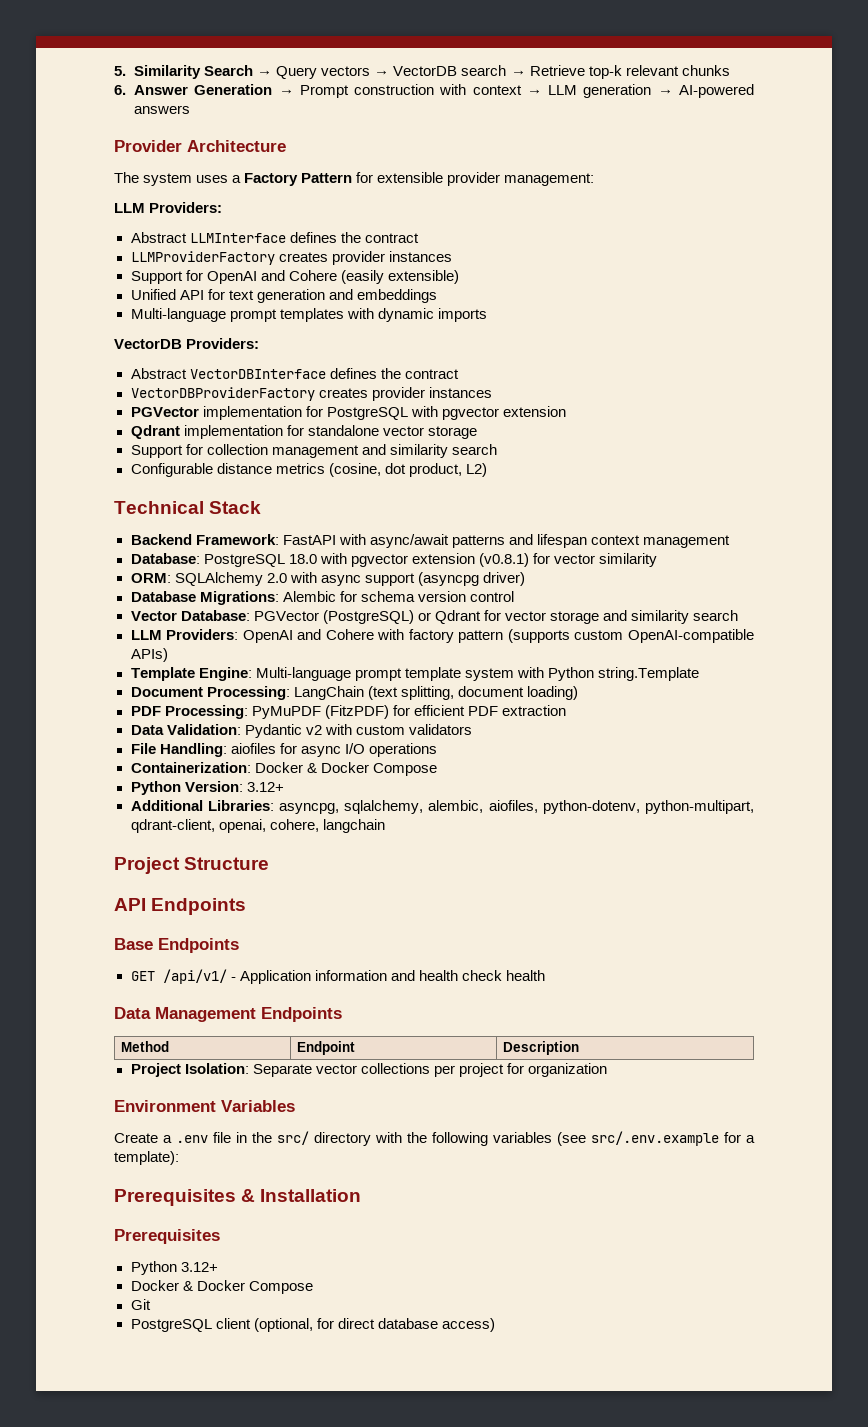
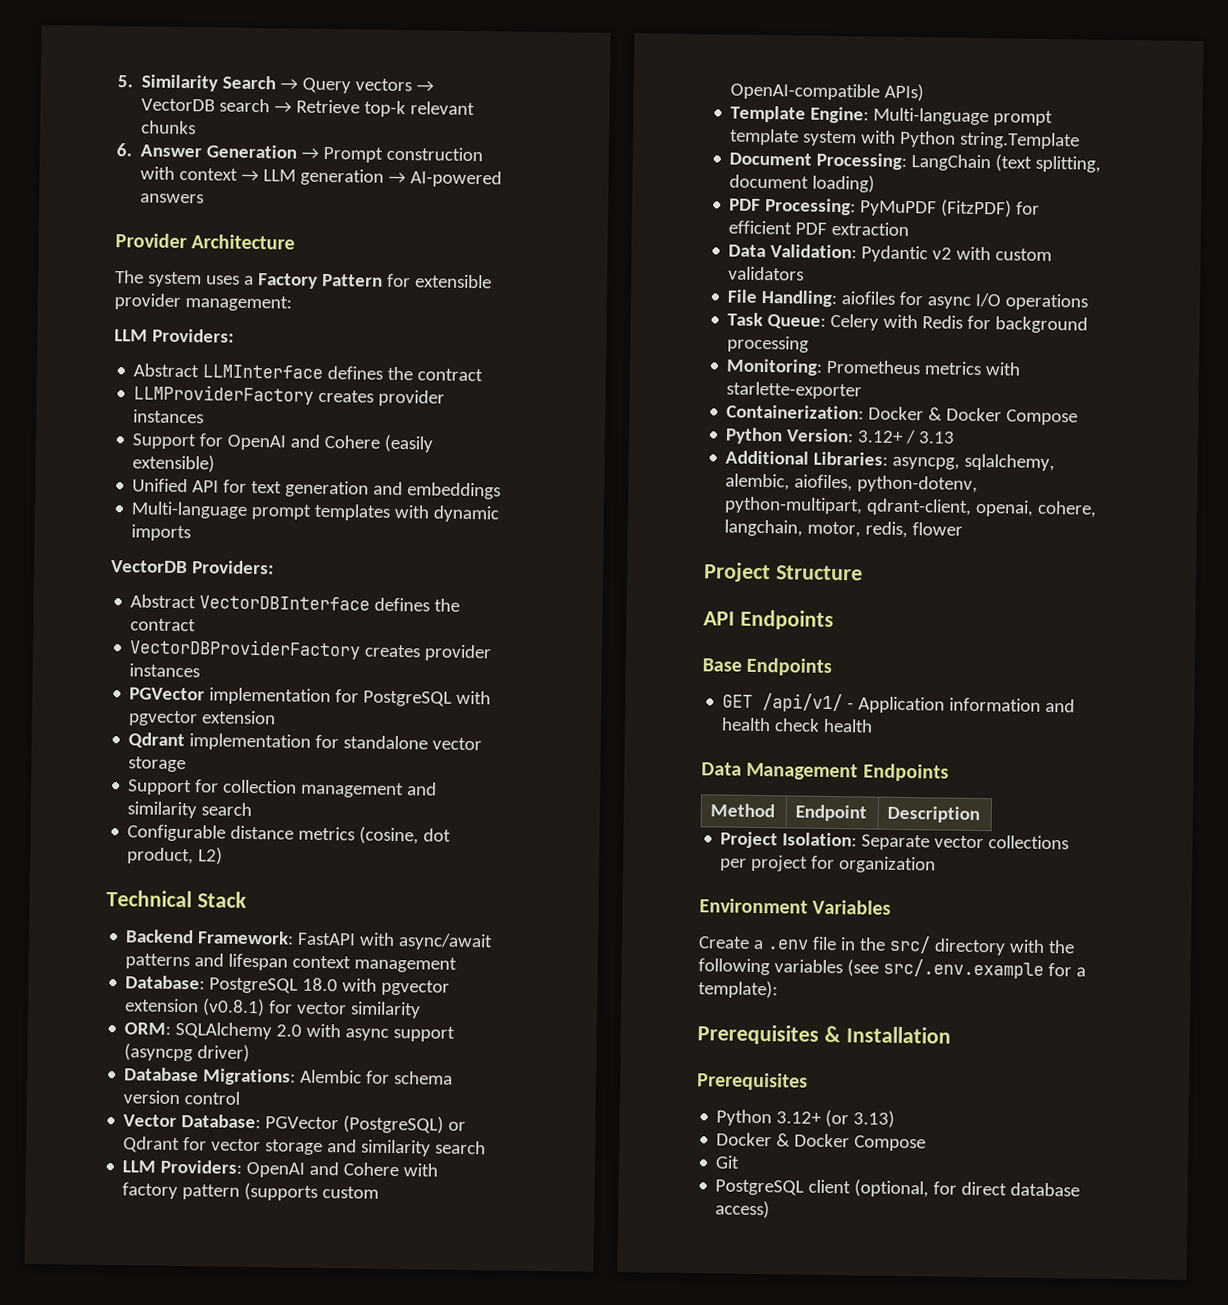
+ Task Queue: Celery with Redis for background processing
+ Monitoring: Prometheus metrics with starlette-exporter
- Python Version: 3.12+
+ Python Version: 3.12+ / 3.13
- Additional Libraries: asyncpg, sqlalchemy, alembic, aiofiles, python-dotenv, python-multipart, qdrant-client, openai, cohere, langchain
+ Additional Libraries: asyncpg, sqlalchemy, alembic, aiofiles, python-dotenv, python-multipart, qdrant-client, openai, cohere, langchain, motor, redis, flower
- Python 3.12+
+ Python 3.12+ (or 3.13)

